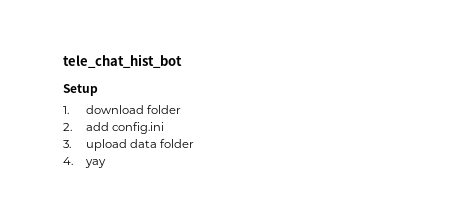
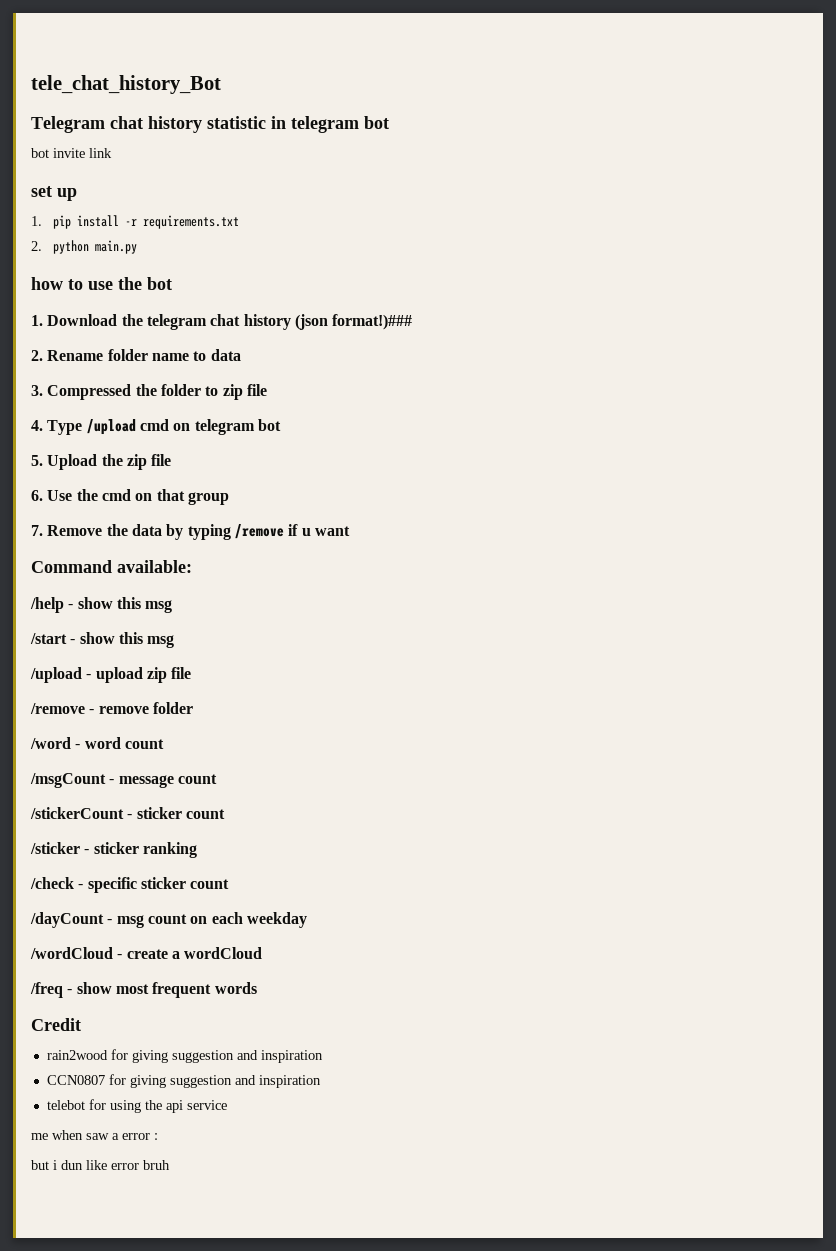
- tele_chat_hist_bot
- Setup
- 1. download folder
- 2. add config.ini
- 3. upload data folder
- 4. yay
+ tele_chat_history_Bot
+ Telegram chat history statistic in telegram bot
+ bot invite link
+ set up
+ 1. pip install -r requirements.txt
+ 2. python main.py
+ how to use the bot
+ 1. Download the telegram chat history (json format!)###
+ 2. Rename folder name to data
+ 3. Compressed the folder to zip file
+ 4. Type /upload cmd on telegram bot
+ 5. Upload the zip file
+ 6. Use the cmd on that group
+ 7. Remove the data by typing /remove if u want
+ Command available:
+ /help - show this msg
+ /start - show this msg
+ /upload - upload zip file
+ /remove - remove folder
+ /word - word count
+ /msgCount - message count
+ /stickerCount - sticker count
+ /sticker - sticker ranking
+ /check - specific sticker count
+ /dayCount - msg count on each weekday
+ /wordCloud - create a wordCloud
+ /freq - show most frequent words
+ Credit
+ rain2wood for giving suggestion and inspiration
+ CCN0807 for giving suggestion and inspiration
+ telebot for using the api service
+ me when saw a error :
+ but i dun like error bruh

